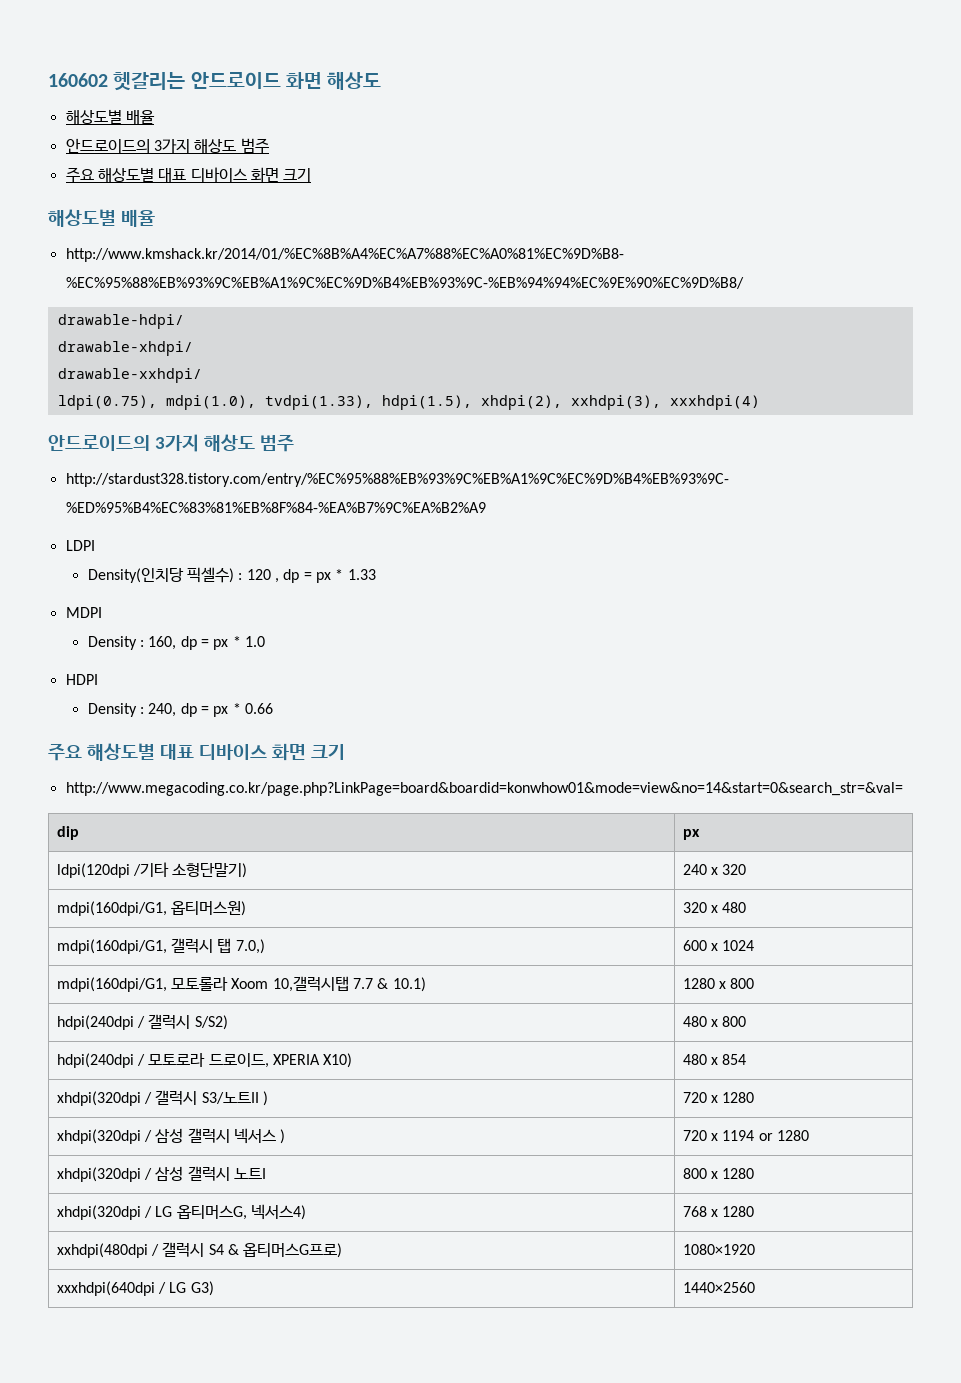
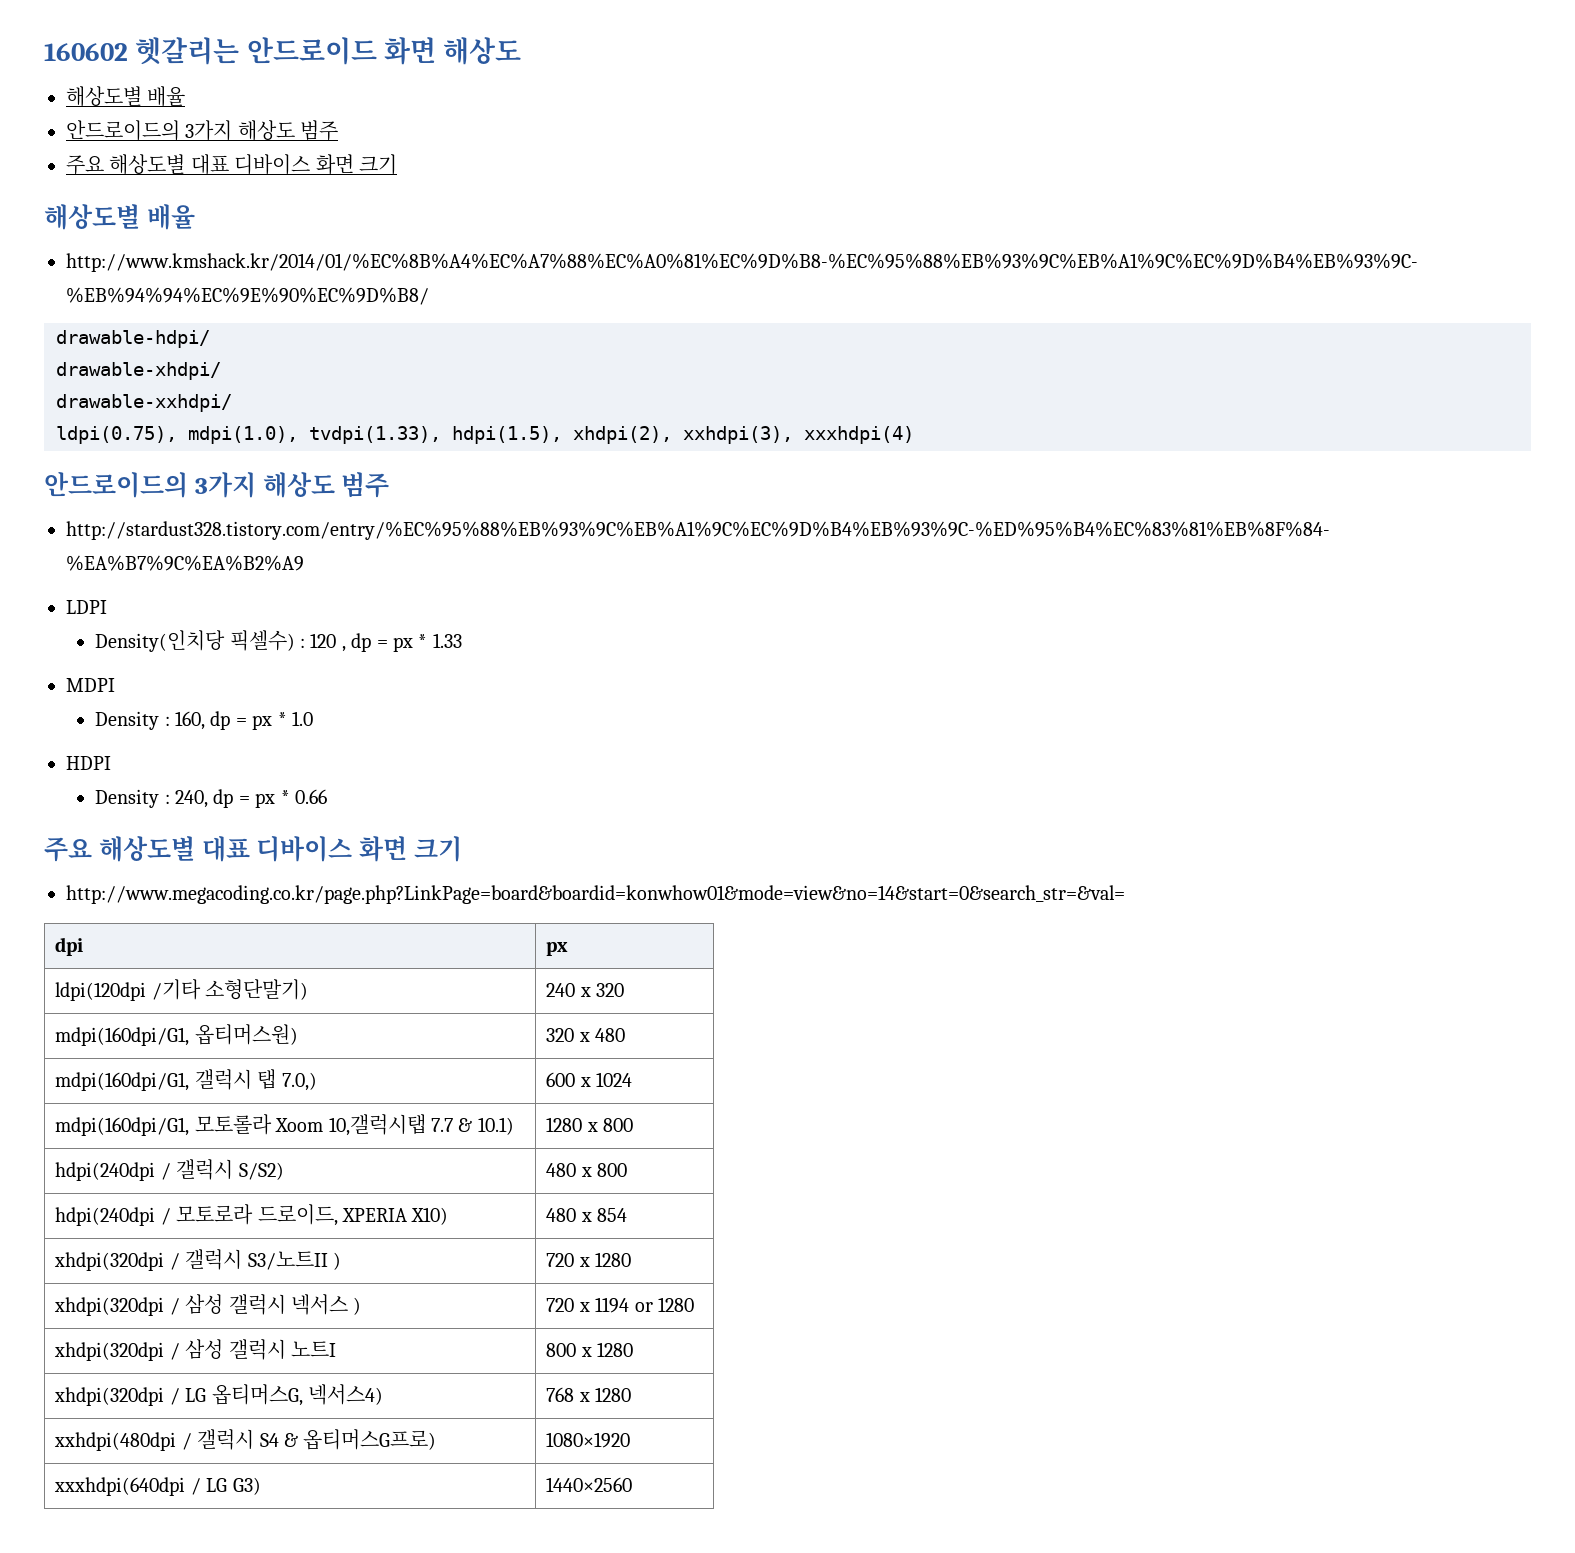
- dip | px
+ dpi | px

